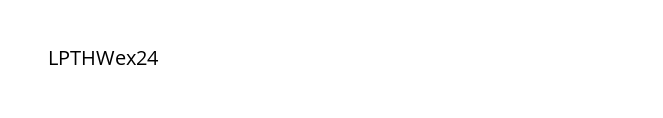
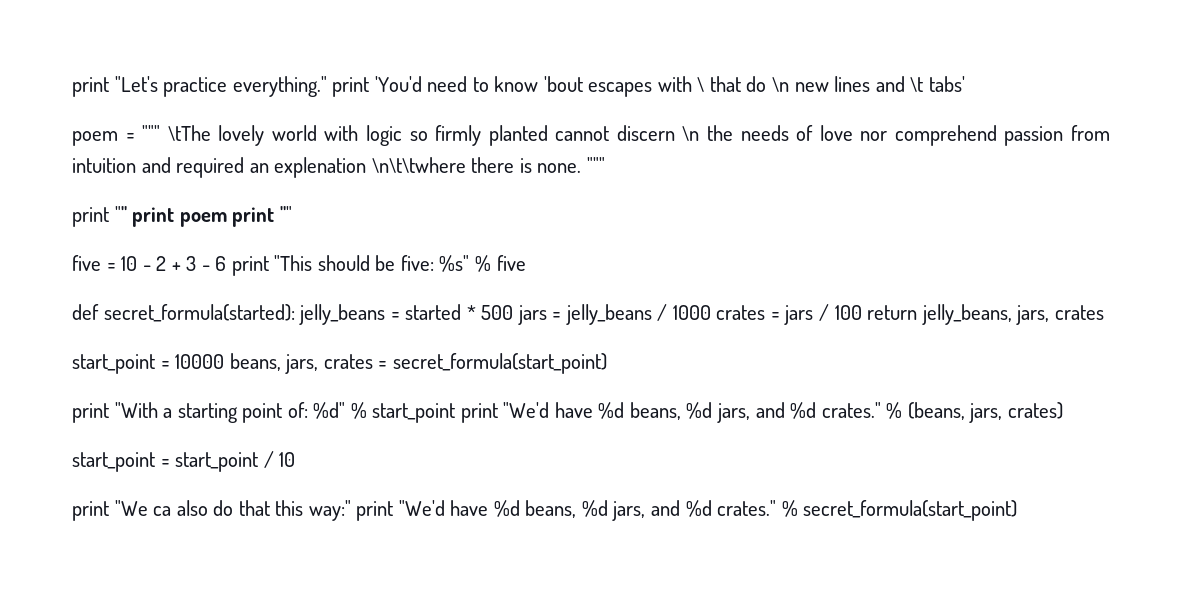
- LPTHWex24
+ print "Let's practice everything." print 'You'd need to know 'bout escapes with \ that do \n new lines and \t tabs'
+ poem = """ \tThe lovely world with logic so firmly planted cannot discern \n the needs of love nor comprehend passion from intuition and required an explenation \n\t\twhere there is none. """
+ print "" print poem print ""
+ five = 10 - 2 + 3 - 6 print "This should be five: %s" % five
+ def secret_formula(started): jelly_beans = started * 500 jars = jelly_beans / 1000 crates = jars / 100 return jelly_beans, jars, crates
+ start_point = 10000 beans, jars, crates = secret_formula(start_point)
+ print "With a starting point of: %d" % start_point print "We'd have %d beans, %d jars, and %d crates." % (beans, jars, crates)
+ start_point = start_point / 10
+ print "We ca also do that this way:" print "We'd have %d beans, %d jars, and %d crates." % secret_formula(start_point)

